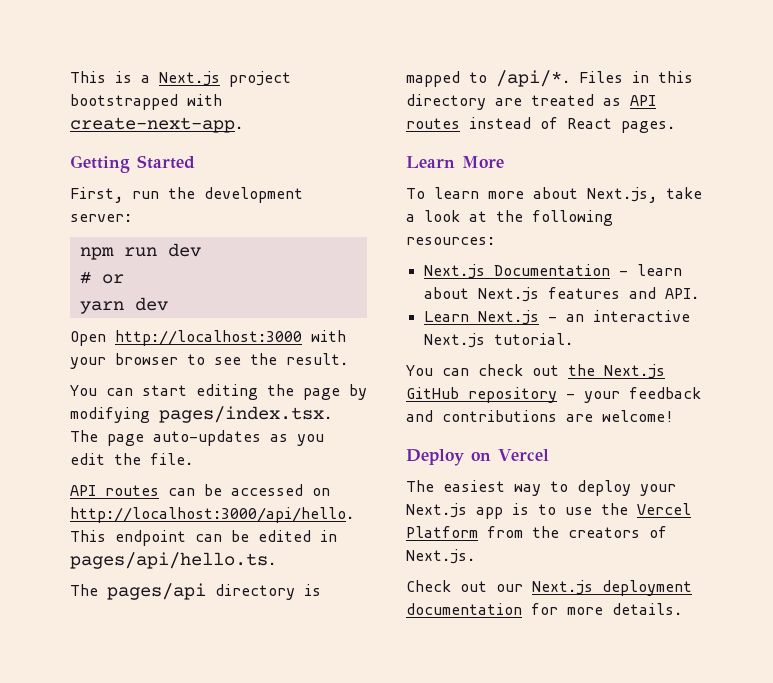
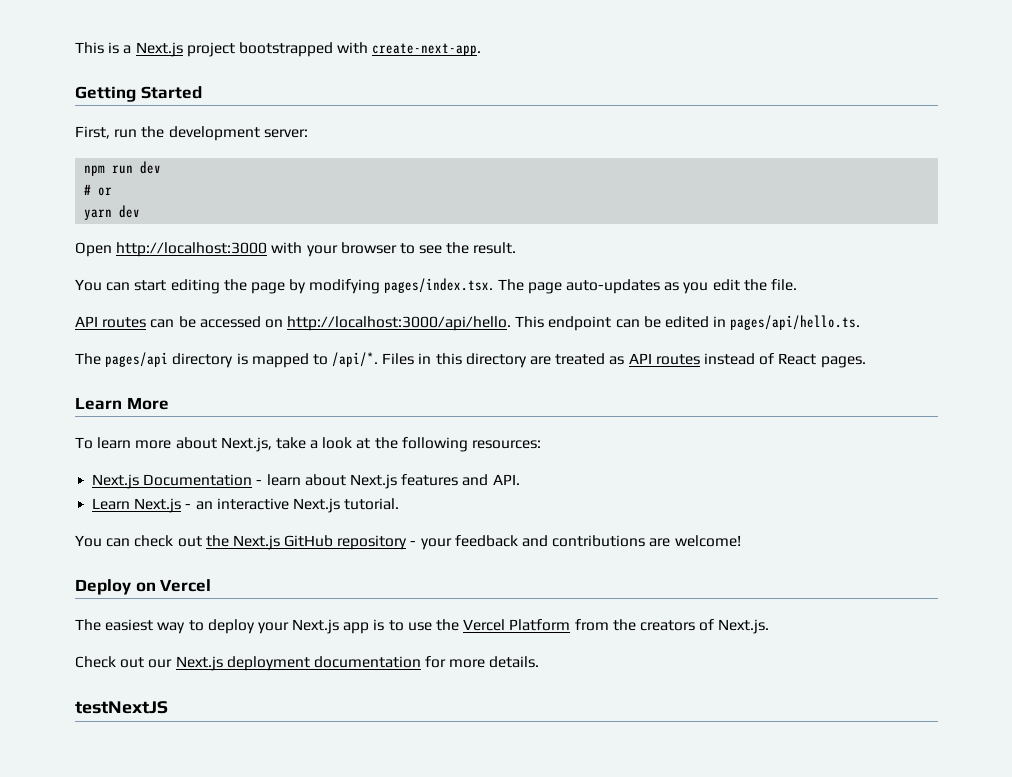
+ testNextJS

